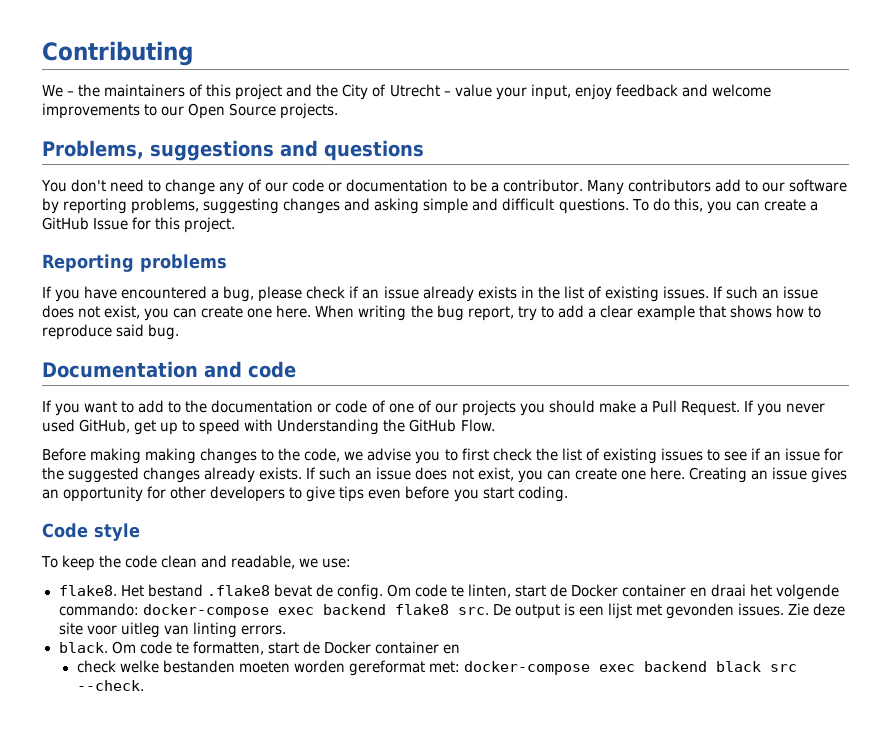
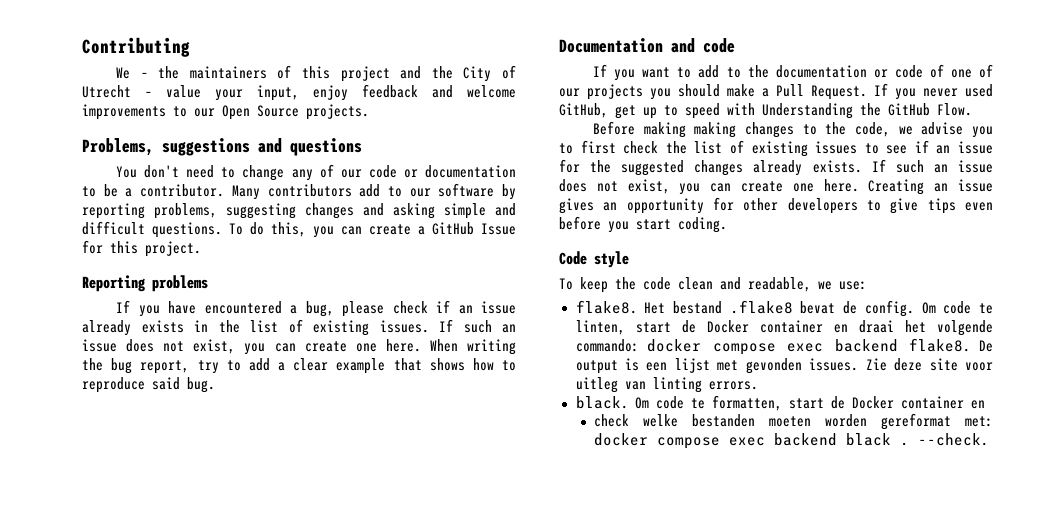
- Om code te linten, start de Docker container en draai het volgende commando: docker-compose exec backend flake8 src.
+ Om code te linten, start de Docker container en draai het volgende commando: docker compose exec backend flake8.
- check welke bestanden moeten worden gereformat met: docker-compose exec backend black src --check.
+ check welke bestanden moeten worden gereformat met: docker compose exec backend black . --check.

